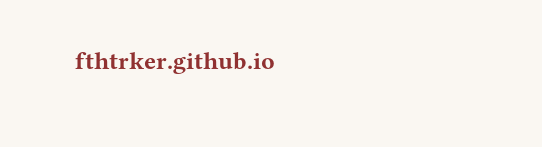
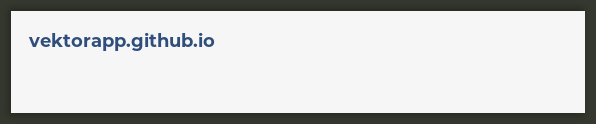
- fthtrker.github.io
+ vektorapp.github.io

